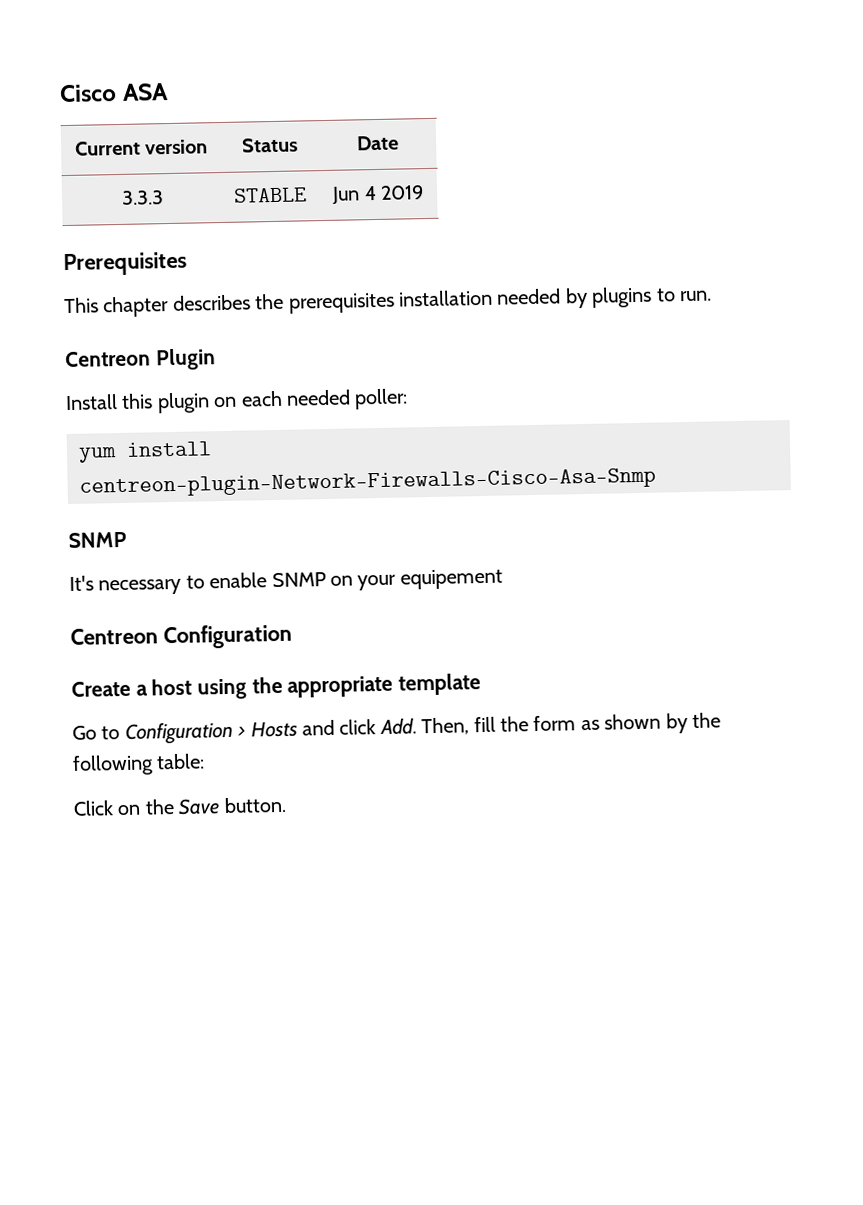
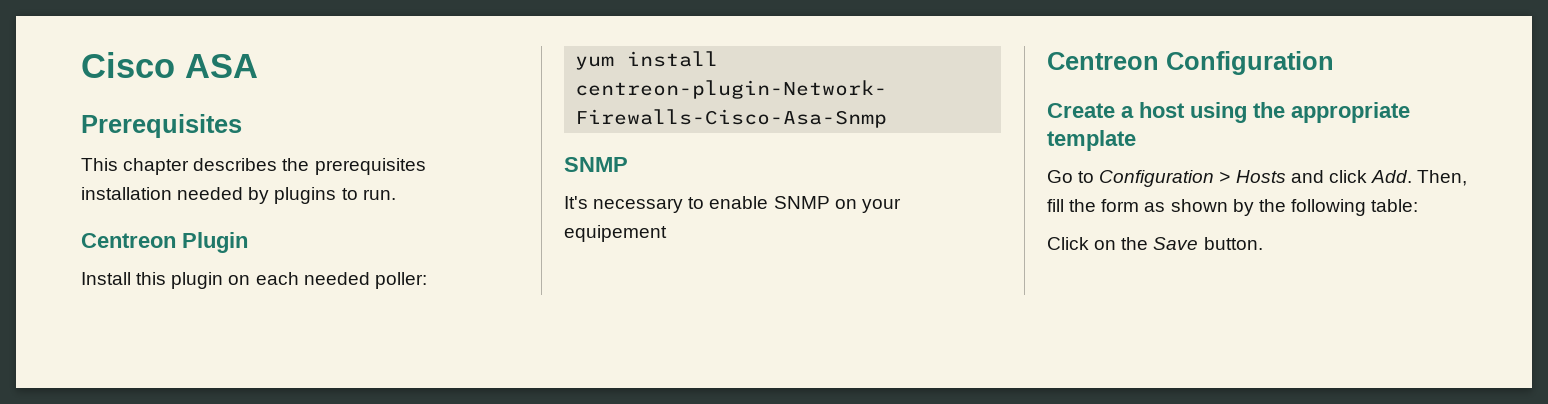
- Current version | Status | Date
- 3.3.3 | STABLE | Jun 4 2019

